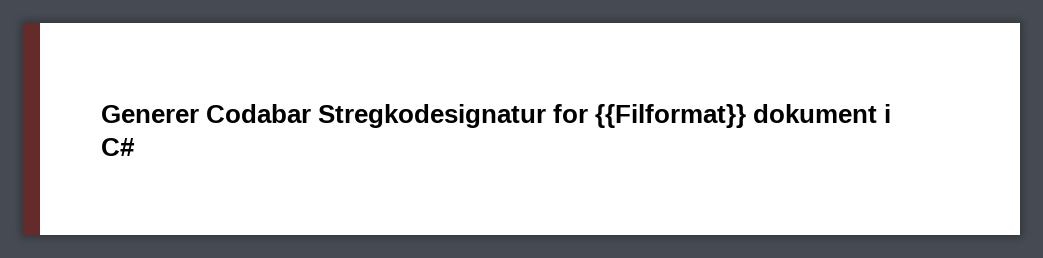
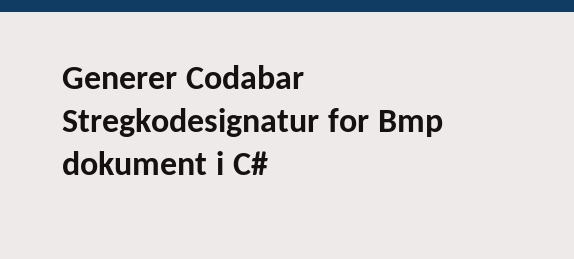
- Generer Codabar Stregkodesignatur for {{Filformat}} dokument i C#
+ Generer Codabar Stregkodesignatur for Bmp dokument i C#

